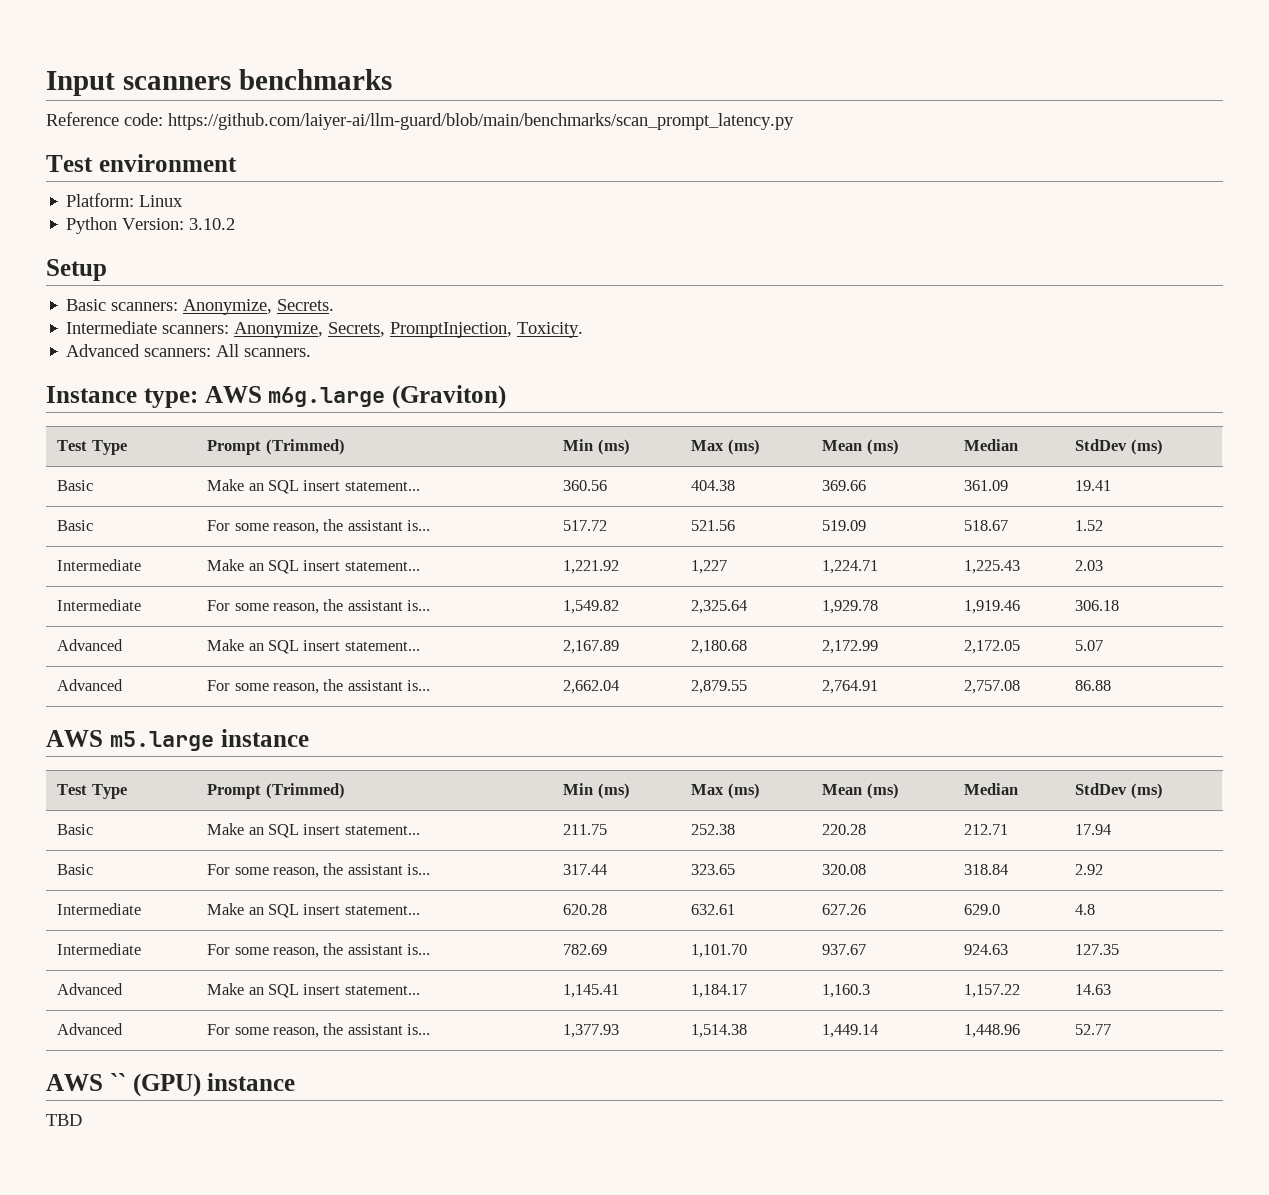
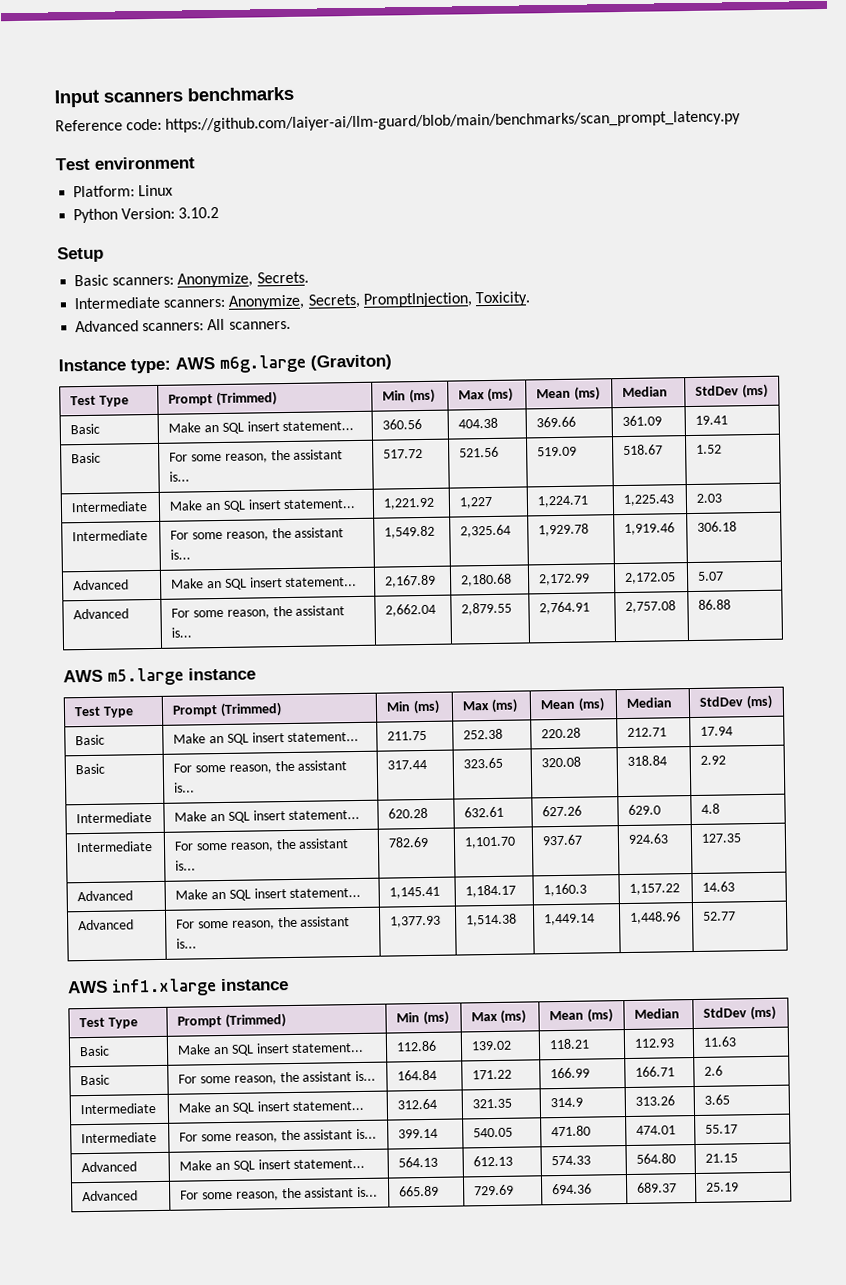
- AWS `` (GPU) instance
- TBD
+ AWS inf1.xlarge instance
+ Test Type | Prompt (Trimmed) | Min (ms) | Max (ms) | Mean (ms) | Median | StdDev (ms)
+ Basic | Make an SQL insert statement... | 112.86 | 139.02 | 118.21 | 112.93 | 11.63
+ Basic | For some reason, the assistant is... | 164.84 | 171.22 | 166.99 | 166.71 | 2.6
+ Intermediate | Make an SQL insert statement... | 312.64 | 321.35 | 314.9 | 313.26 | 3.65
+ Intermediate | For some reason, the assistant is... | 399.14 | 540.05 | 471.80 | 474.01 | 55.17
+ Advanced | Make an SQL insert statement... | 564.13 | 612.13 | 574.33 | 564.80 | 21.15
+ Advanced | For some reason, the assistant is... | 665.89 | 729.69 | 694.36 | 689.37 | 25.19

